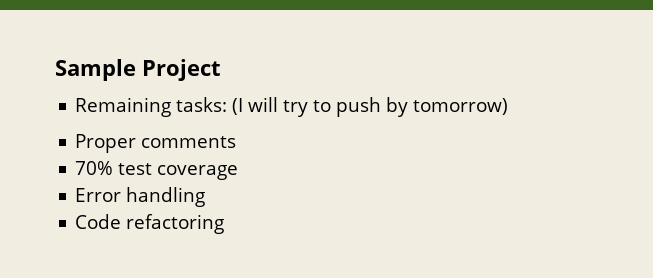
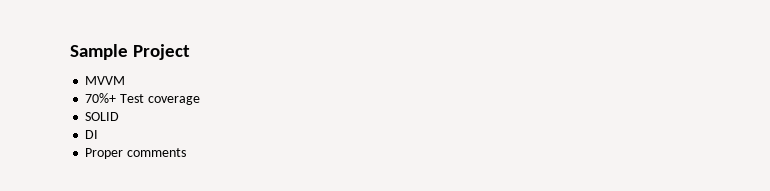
- Remaining tasks: (I will try to push by tomorrow)
+ MVVM
+ 70%+ Test coverage
+ SOLID
+ DI
  Proper comments
- 70% test coverage
- Error handling
- Code refactoring

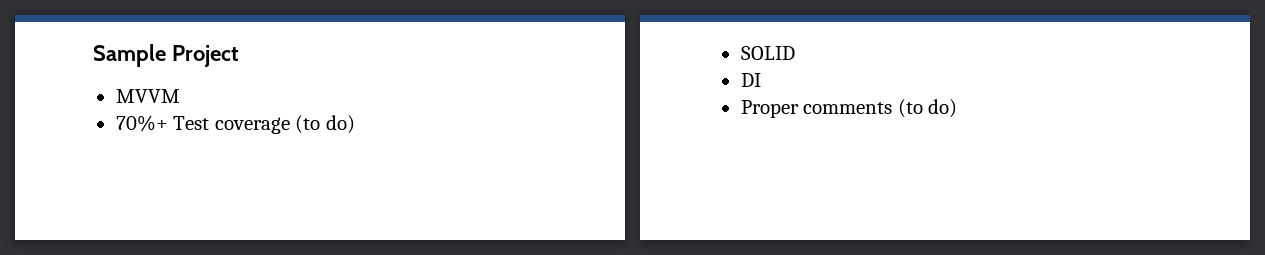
- 70%+ Test coverage
+ 70%+ Test coverage (to do)
- Proper comments
+ Proper comments (to do)

